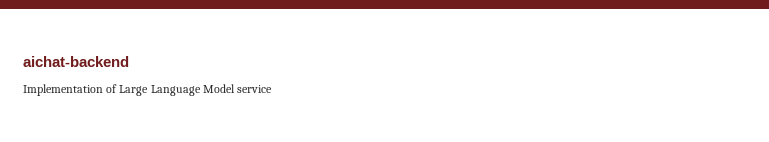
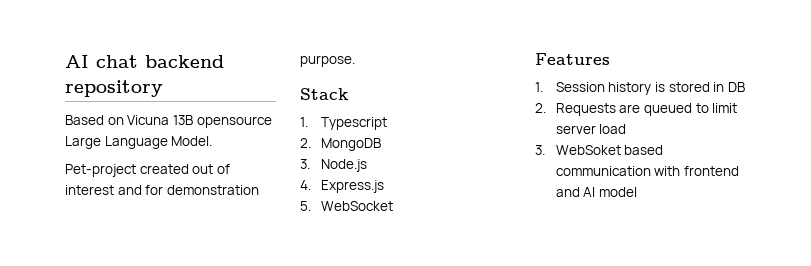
- aichat-backend
- Implementation of Large Language Model service
+ AI chat backend repository
+ Based on Vicuna 13B opensource Large Language Model.
+ Pet-project created out of interest and for demonstration purpose.
+ Stack
+ 1. Typescript
+ 2. MongoDB
+ 3. Node.js
+ 4. Express.js
+ 5. WebSocket
+ Features
+ 1. Session history is stored in DB
+ 2. Requests are queued to limit server load
+ 3. WebSoket based communication with frontend and AI model

